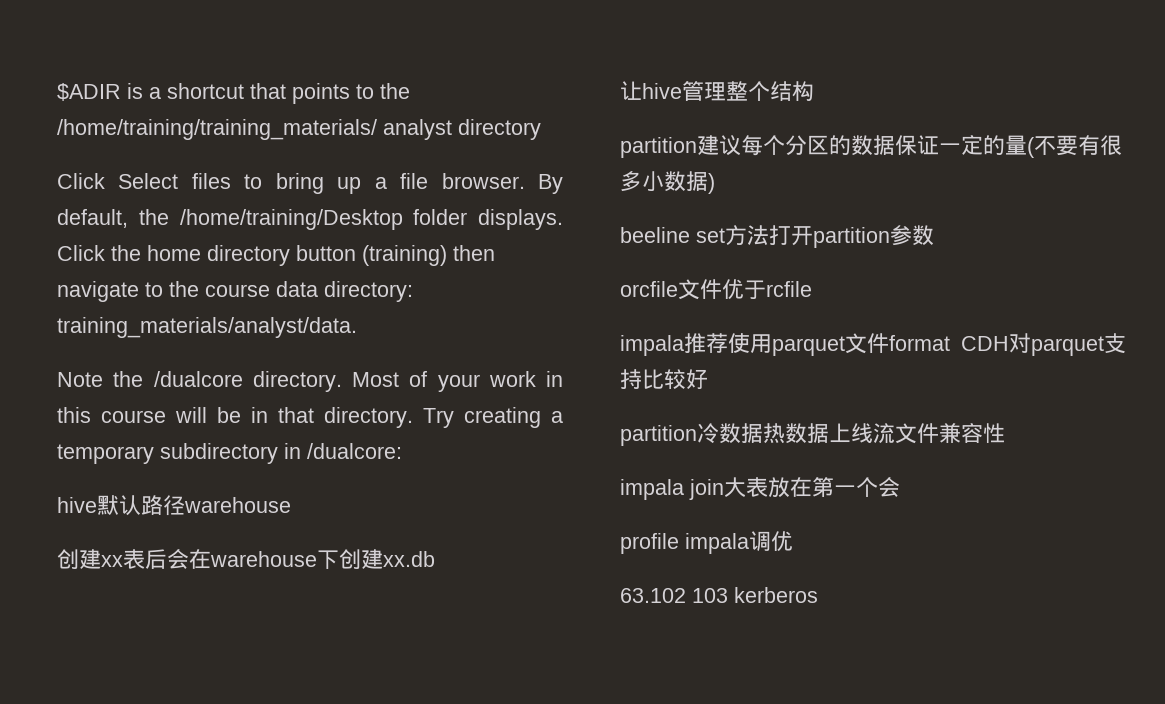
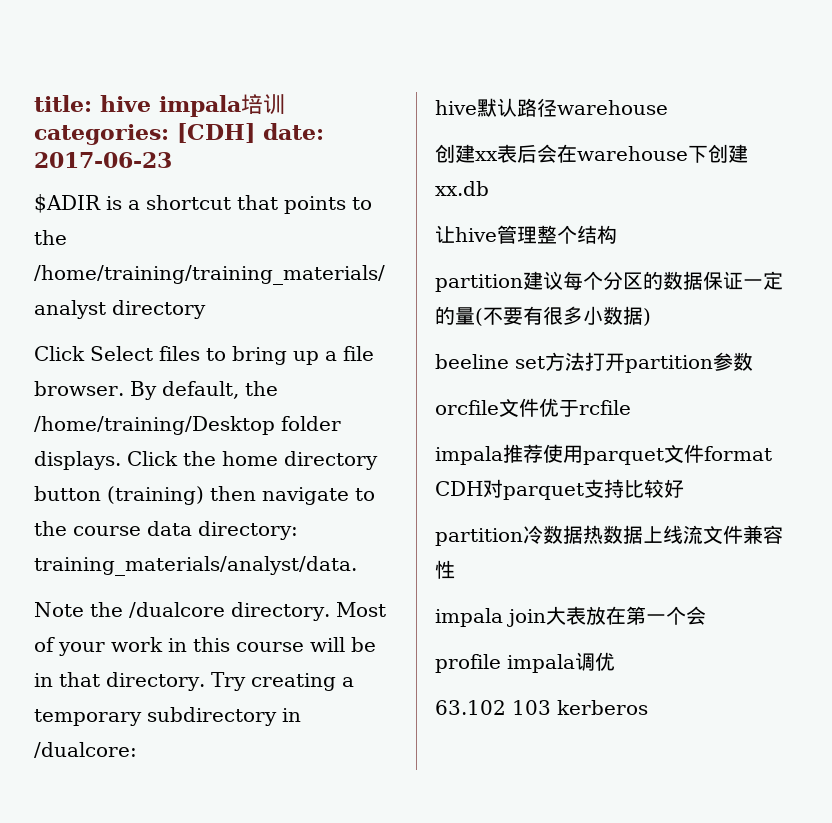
+ title: hive impala培训categories: [CDH] date: 2017-06-23

